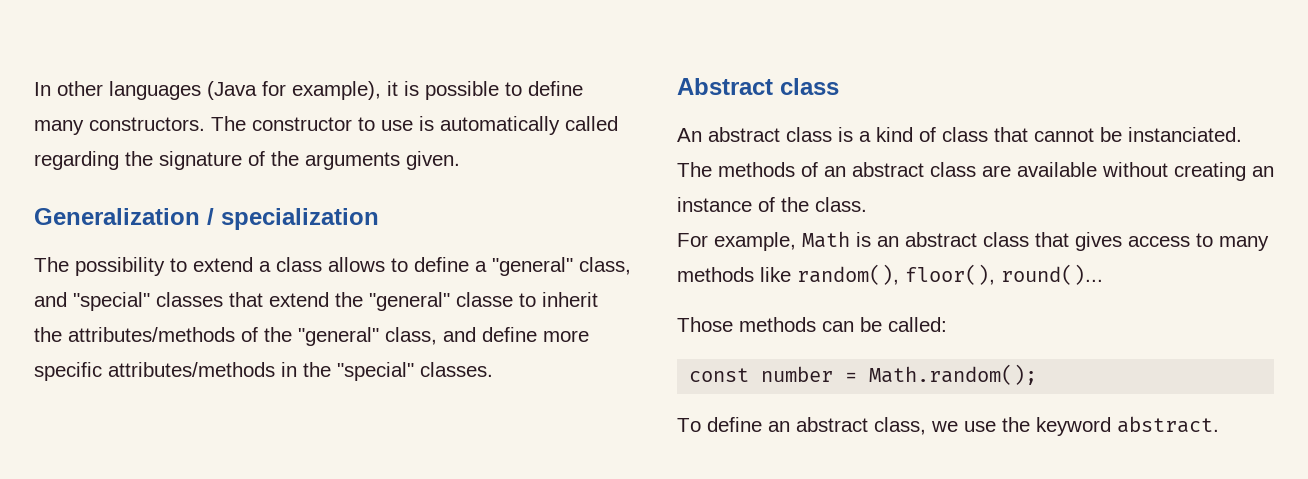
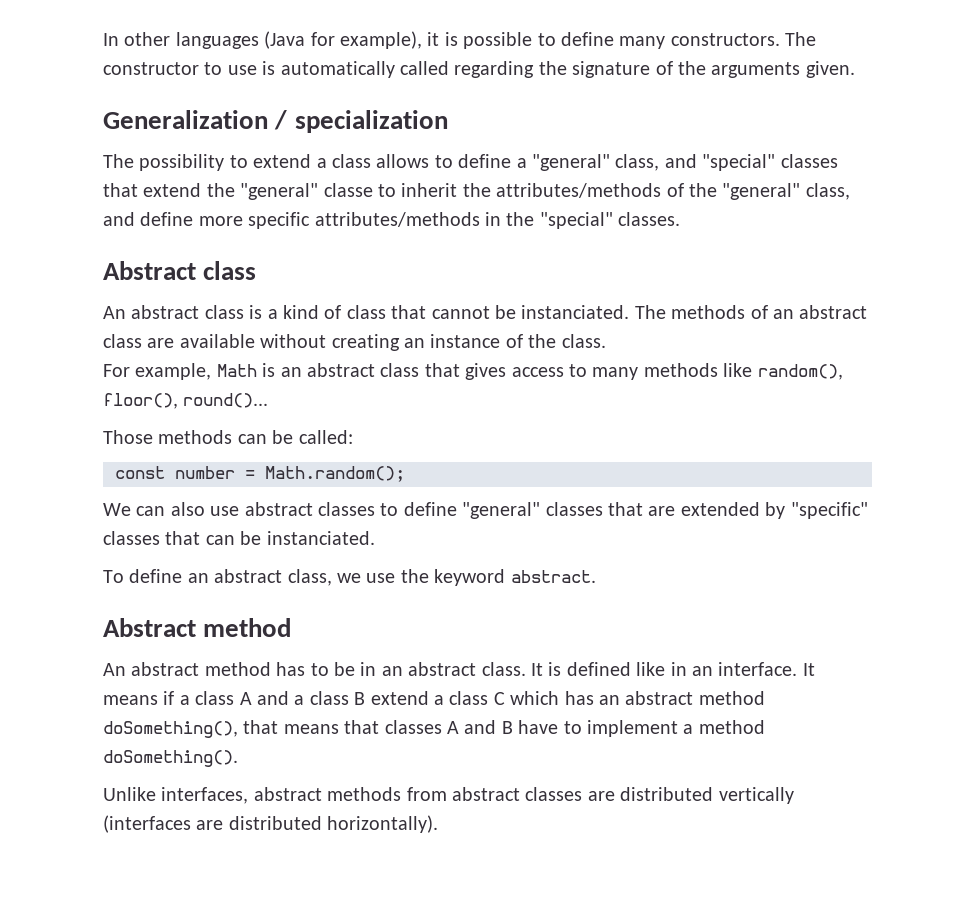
+ We can also use abstract classes to define "general" classes that are extended by "specific" classes that can be instanciated.
+ Abstract method
+ An abstract method has to be in an abstract class. It is defined like in an interface. It means if a class A and a class B extend a class C which has an abstract method doSomething(), that means that classes A and B have to implement a method doSomething().
+ Unlike interfaces, abstract methods from abstract classes are distributed vertically (interfaces are distributed horizontally).

